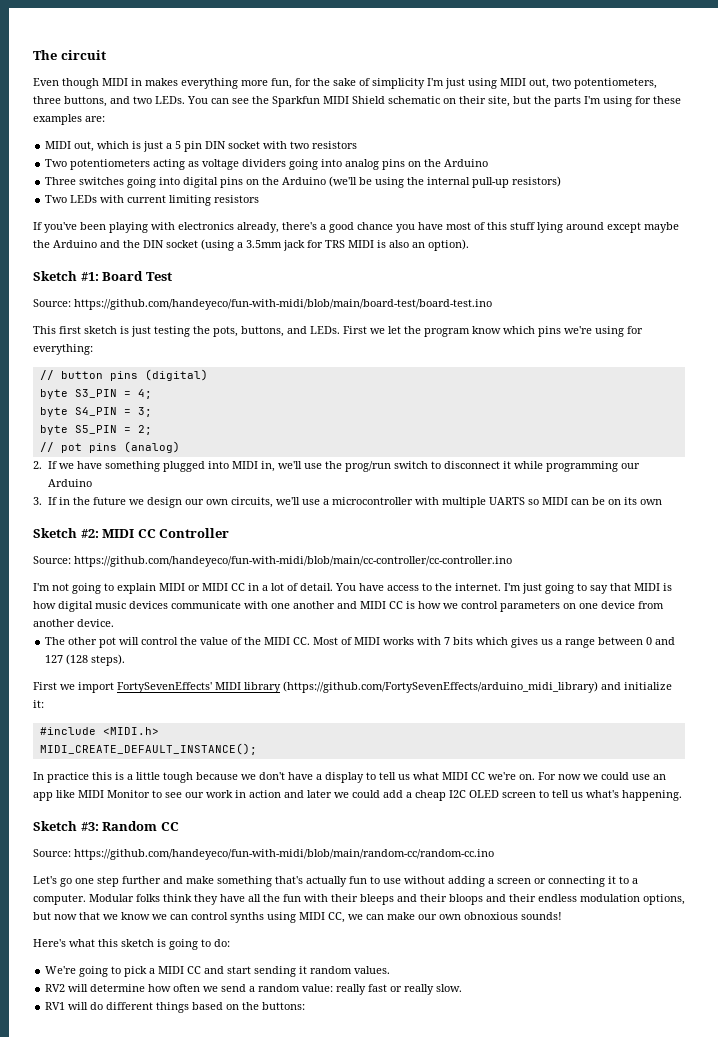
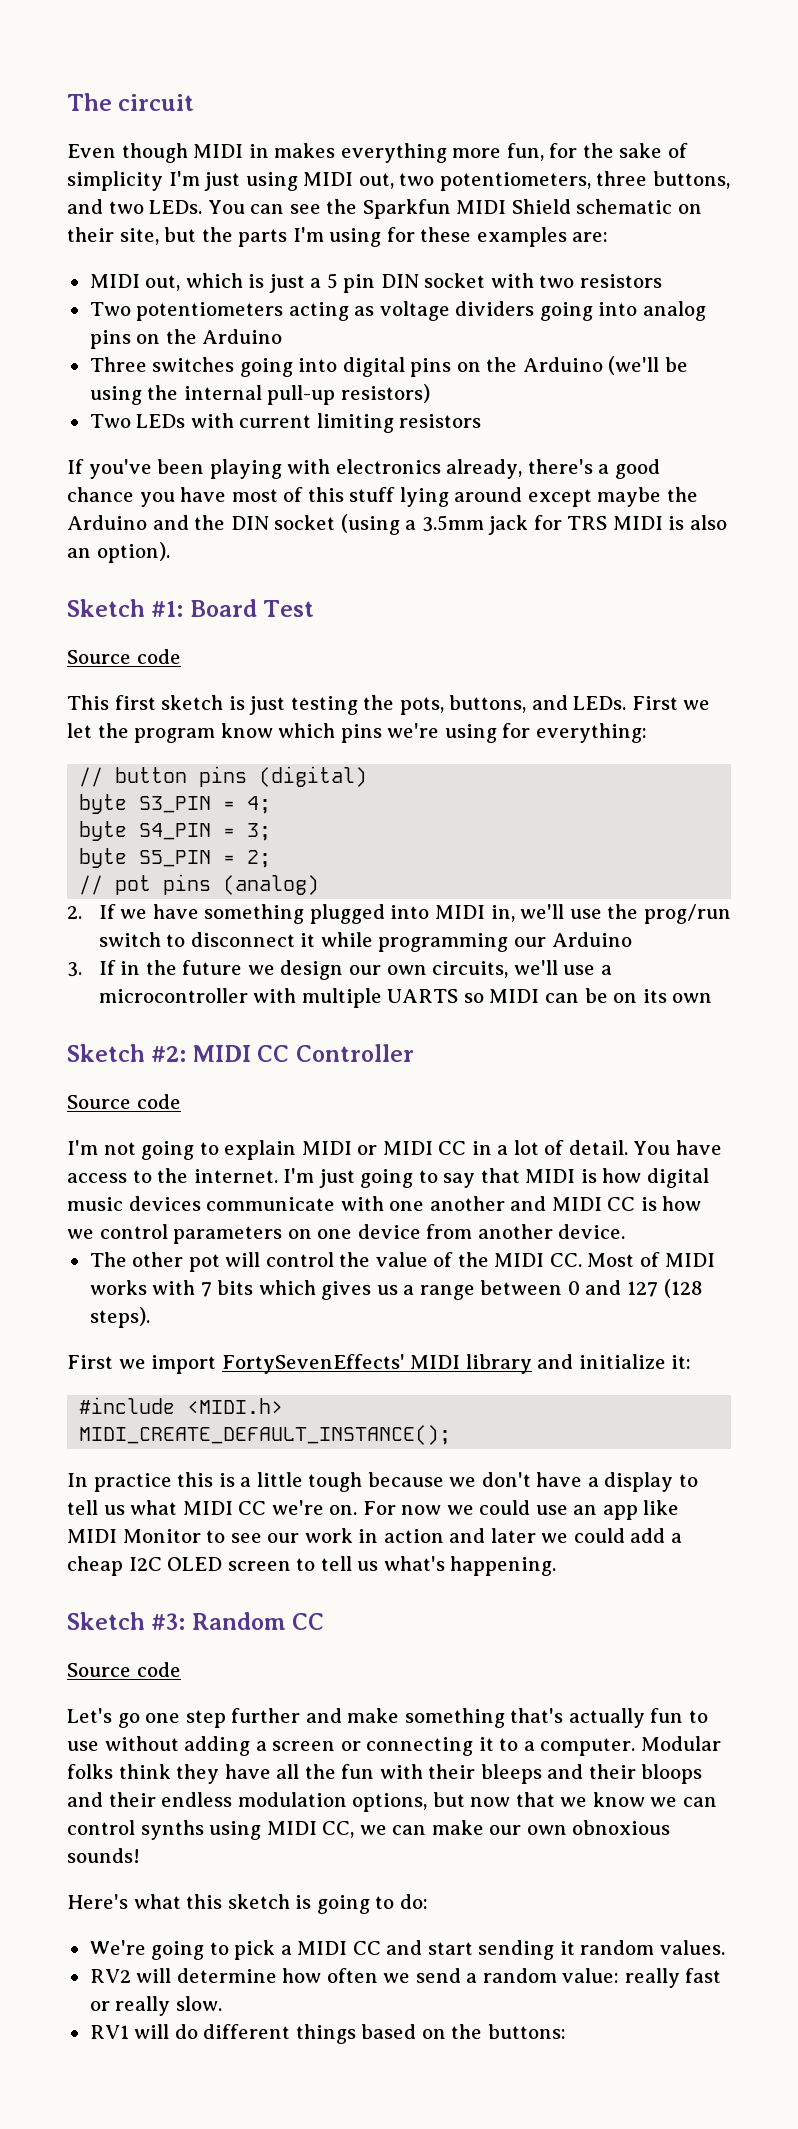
  Sketch #1: Board Test
- Source: https://github.com/handeyeco/fun-with-midi/blob/main/board-test/board-test.ino
+ Source code
  Sketch #2: MIDI CC Controller
- Source: https://github.com/handeyeco/fun-with-midi/blob/main/cc-controller/cc-controller.ino
+ Source code
- First we import FortySevenEffects' MIDI library (https://github.com/FortySevenEffects/arduino_midi_library) and initialize it:
+ First we import FortySevenEffects' MIDI library and initialize it:
  Sketch #3: Random CC
- Source: https://github.com/handeyeco/fun-with-midi/blob/main/random-cc/random-cc.ino
+ Source code

